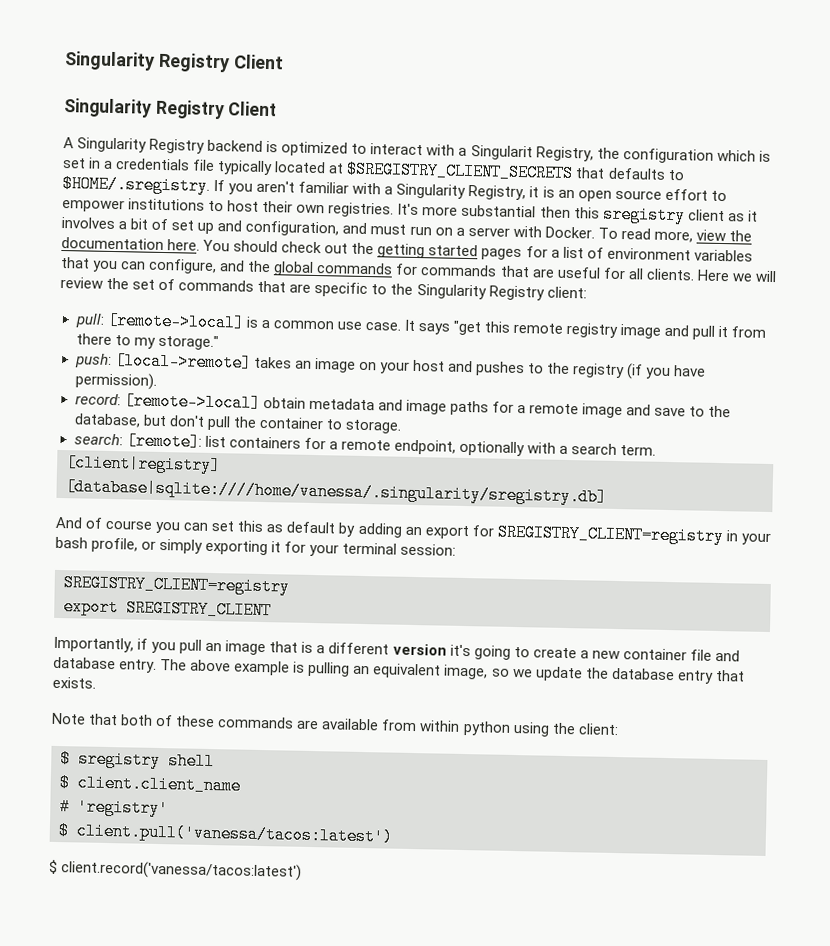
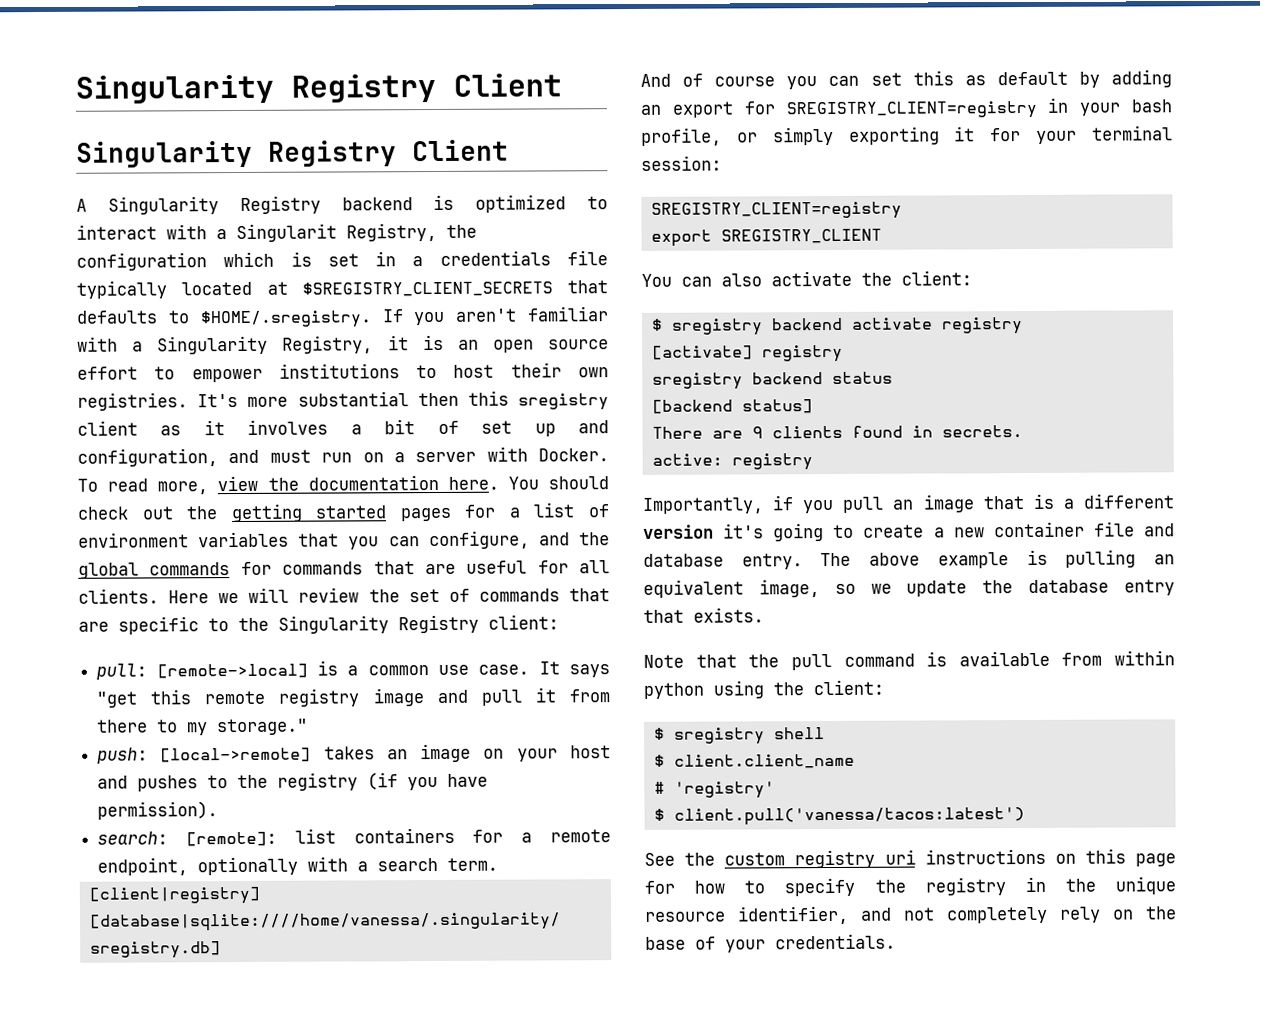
- record: [remote->local] obtain metadata and image paths for a remote image and save to the database, but don't pull the container to storage.
+ You can also activate the client:
+ $ sregistry backend activate registry
+ [activate] registry
+ sregistry backend status
+ [backend status]
+ There are 9 clients found in secrets.
+ active: registry
- Note that both of these commands are available from within python using the client:
+ Note that the pull command is available from within python using the client:
- $ client.record('vanessa/tacos:latest')
+ See the custom registry uri instructions on this page for how to specify the registry in the unique resource identifier, and not completely rely on the base of your credentials.

